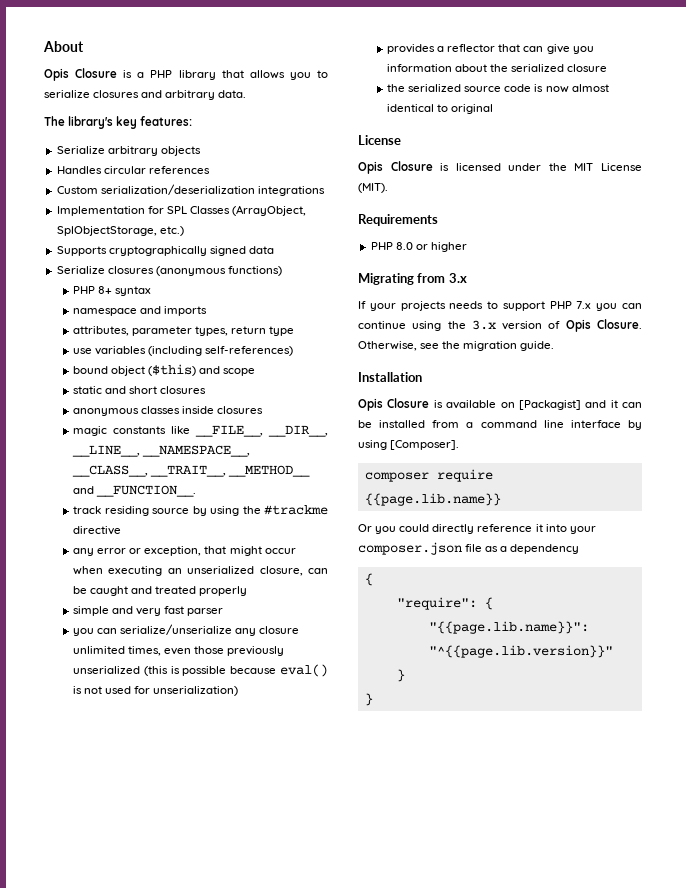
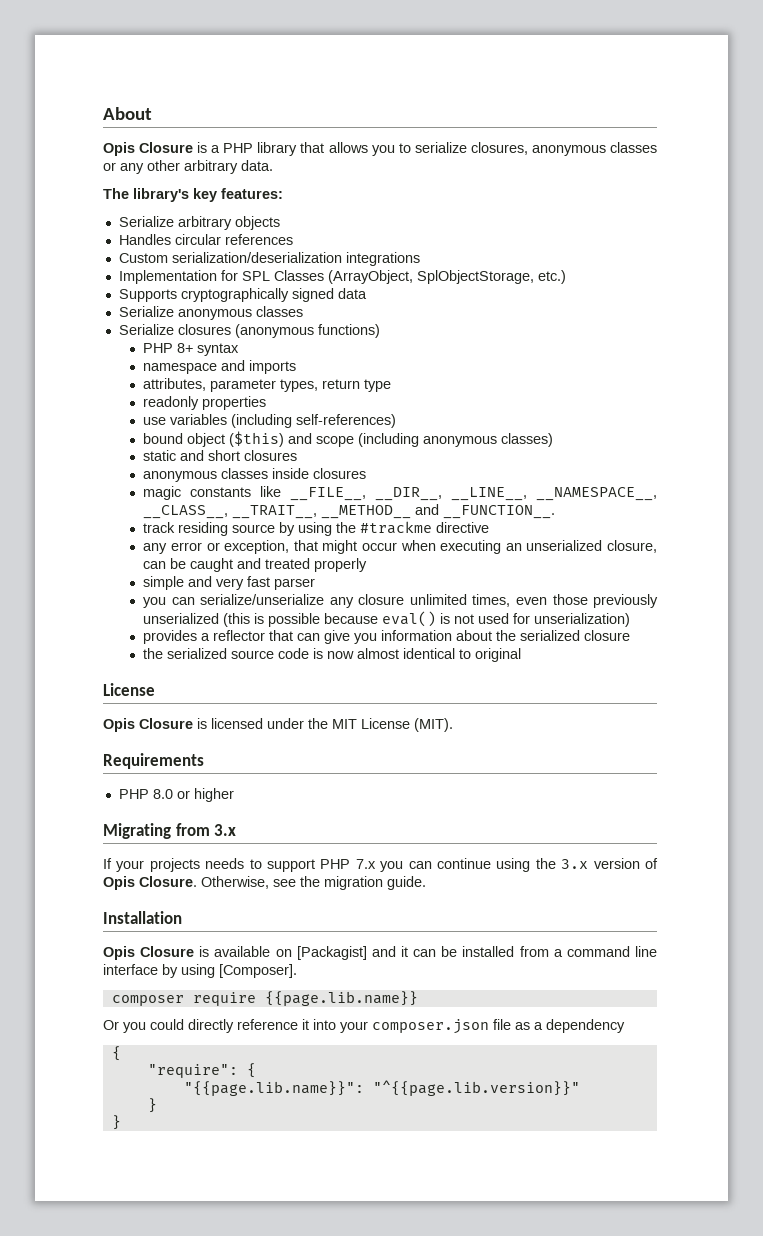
- Opis Closure is a PHP library that allows you to serialize closures and arbitrary data.
+ Opis Closure is a PHP library that allows you to serialize closures, anonymous classes or any other arbitrary data.
+ Serialize anonymous classes
+ readonly properties
- bound object ($this) and scope
+ bound object ($this) and scope (including anonymous classes)

